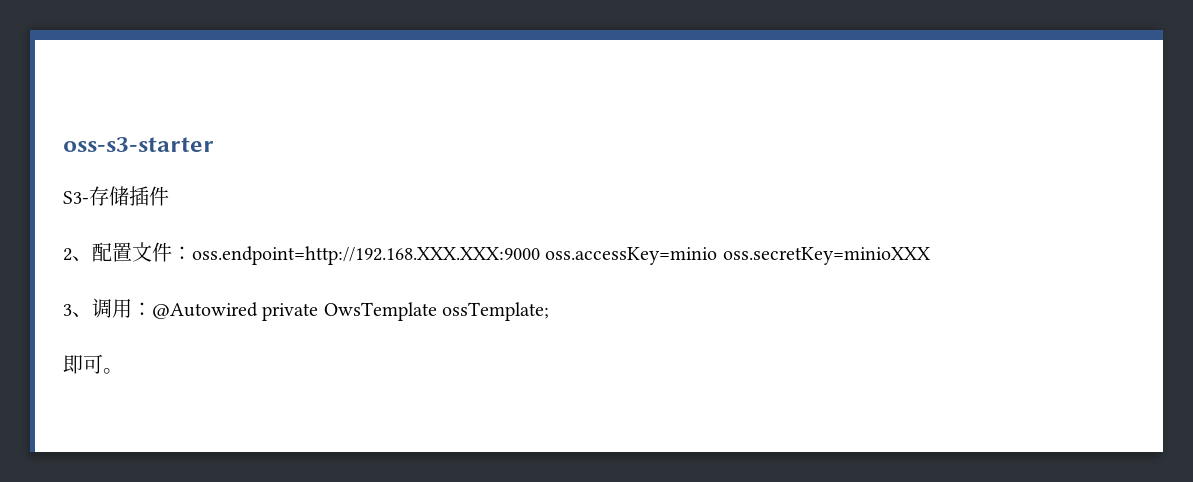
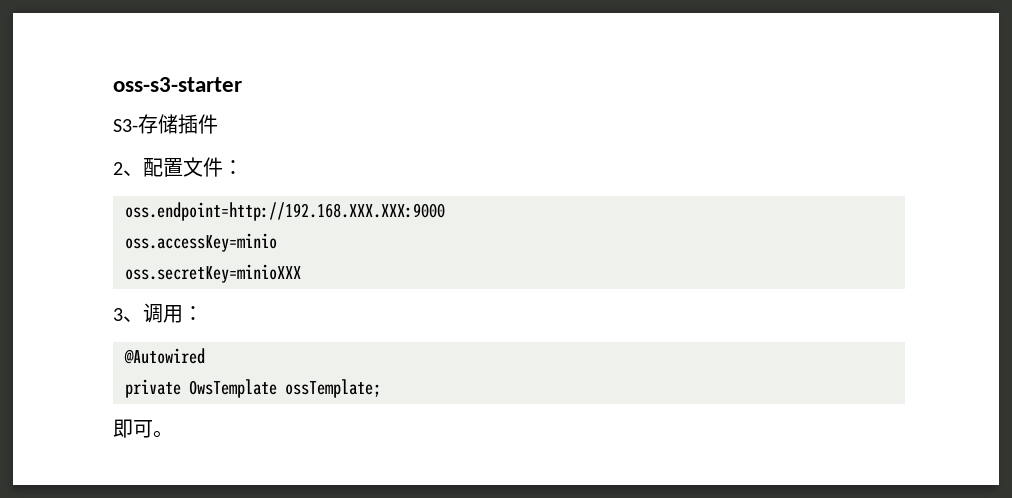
- 2、配置文件：oss.endpoint=http://192.168.XXX.XXX:9000 oss.accessKey=minio oss.secretKey=minioXXX
+ 2、配置文件：
+ oss.endpoint=http://192.168.XXX.XXX:9000
+ oss.accessKey=minio
+ oss.secretKey=minioXXX
- 3、调用：@Autowired private OwsTemplate ossTemplate;
+ 3、调用：
+ @Autowired
+ private OwsTemplate ossTemplate;

